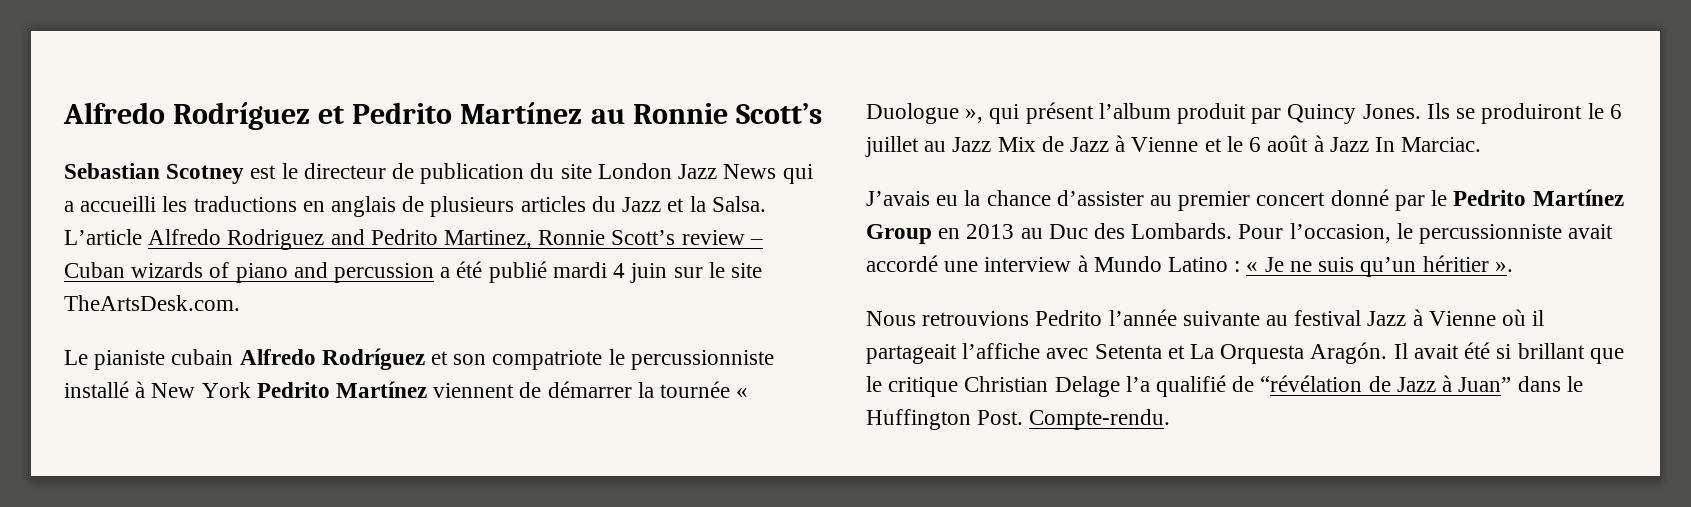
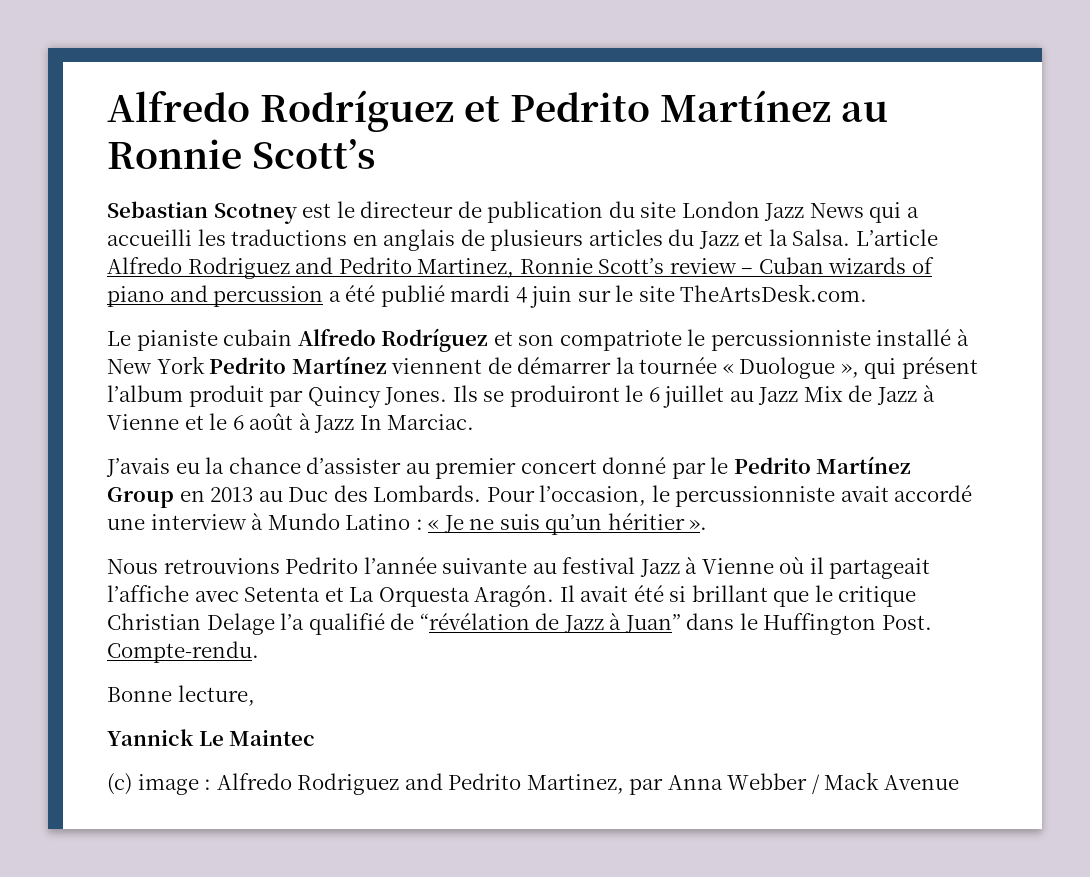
+ Bonne lecture,
+ Yannick Le Maintec
+ (c) image : Alfredo Rodriguez and Pedrito Martinez, par Anna Webber / Mack Avenue

